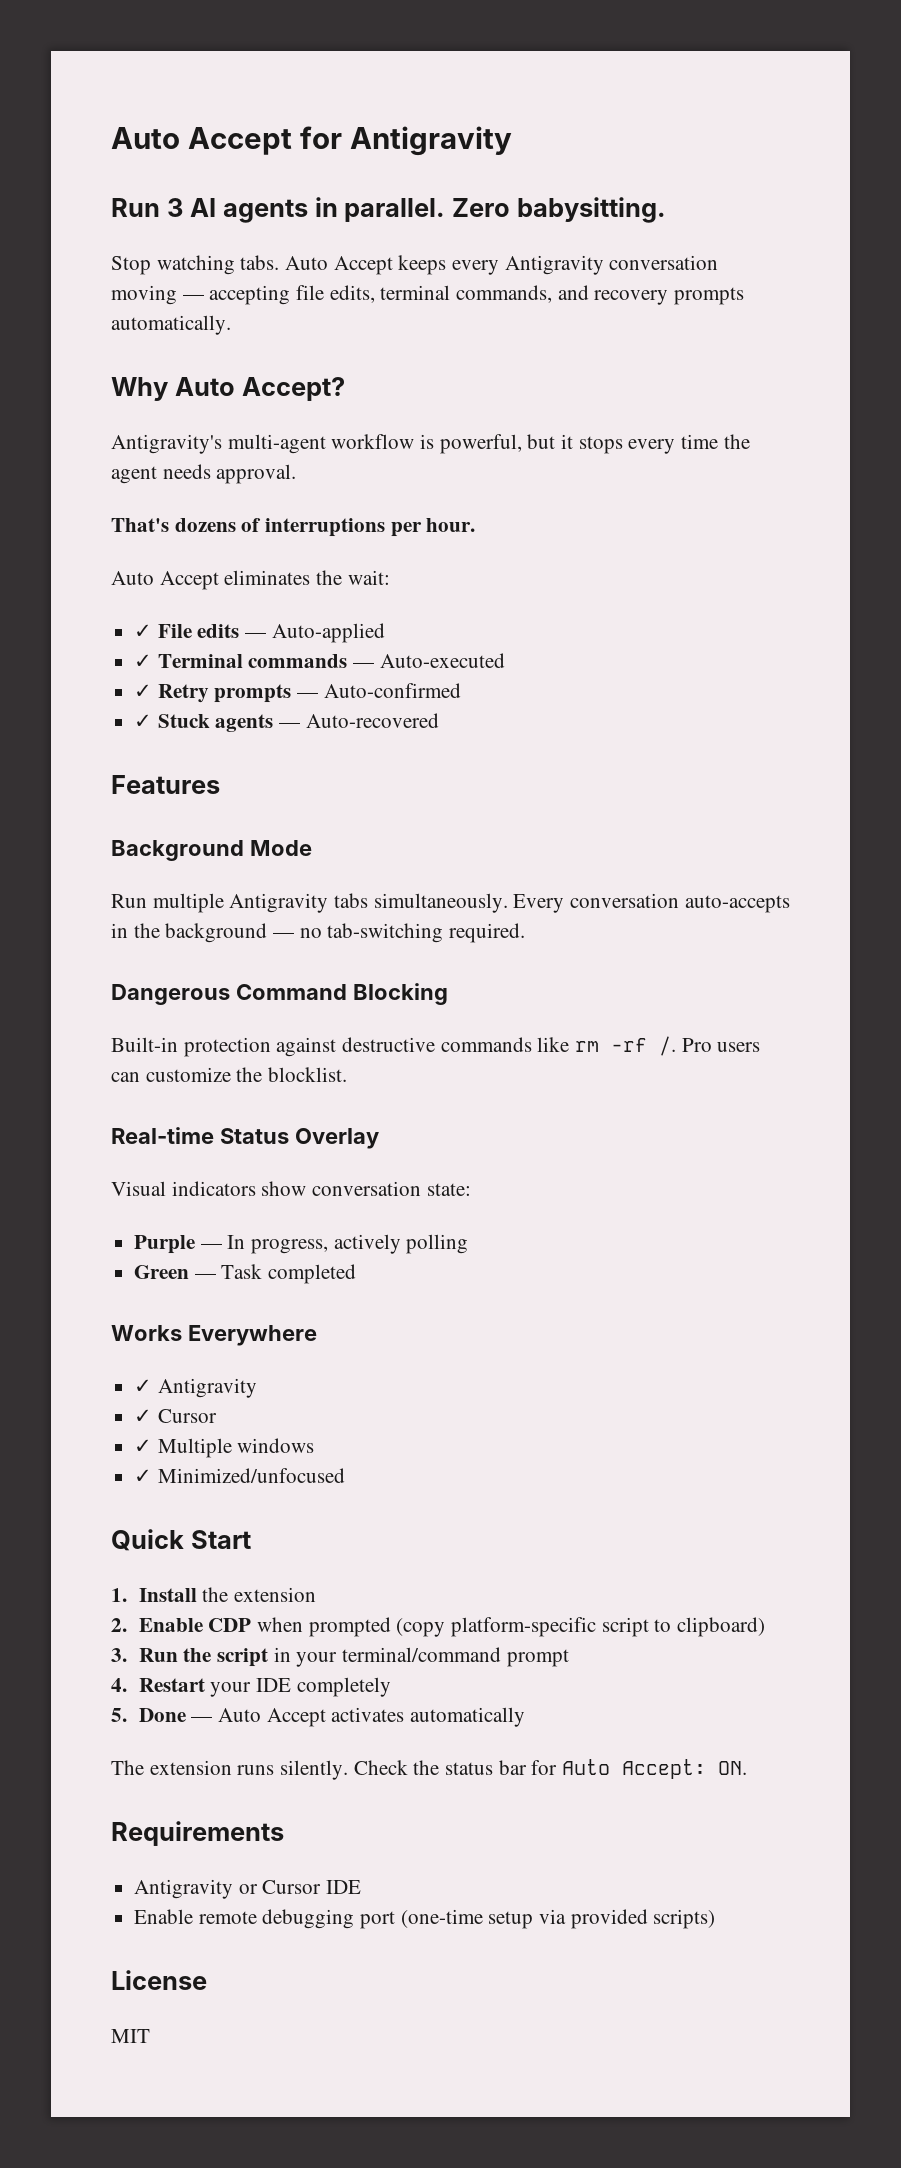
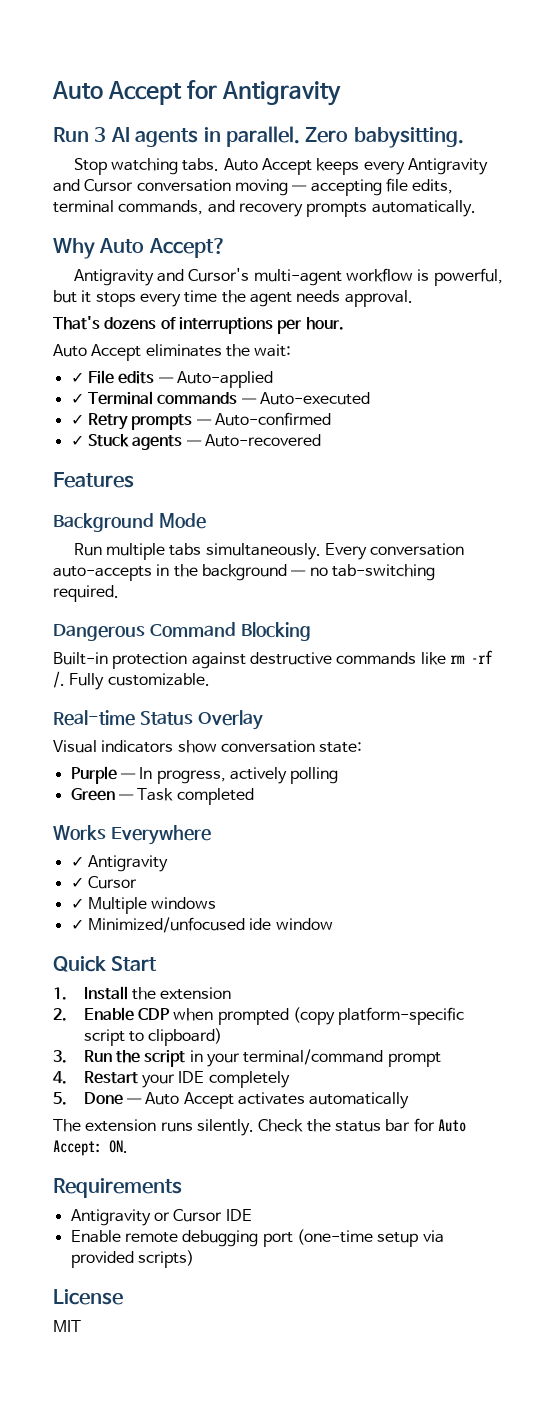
- Auto Accept keeps every Antigravity conversation moving — accepting file edits, terminal commands, and recovery prompts automatically.
+ Auto Accept keeps every Antigravity and Cursor conversation moving — accepting file edits, terminal commands, and recovery prompts automatically.
- Antigravity's multi-agent workflow is powerful, but it stops every time the agent needs approval.
+ Antigravity and Cursor's multi-agent workflow is powerful, but it stops every time the agent needs approval.
- Run multiple Antigravity tabs simultaneously.
+ Run multiple tabs simultaneously.
- Pro users can customize the blocklist.
+ Fully customizable.
- ✓ Minimized/unfocused
+ ✓ Minimized/unfocused ide window

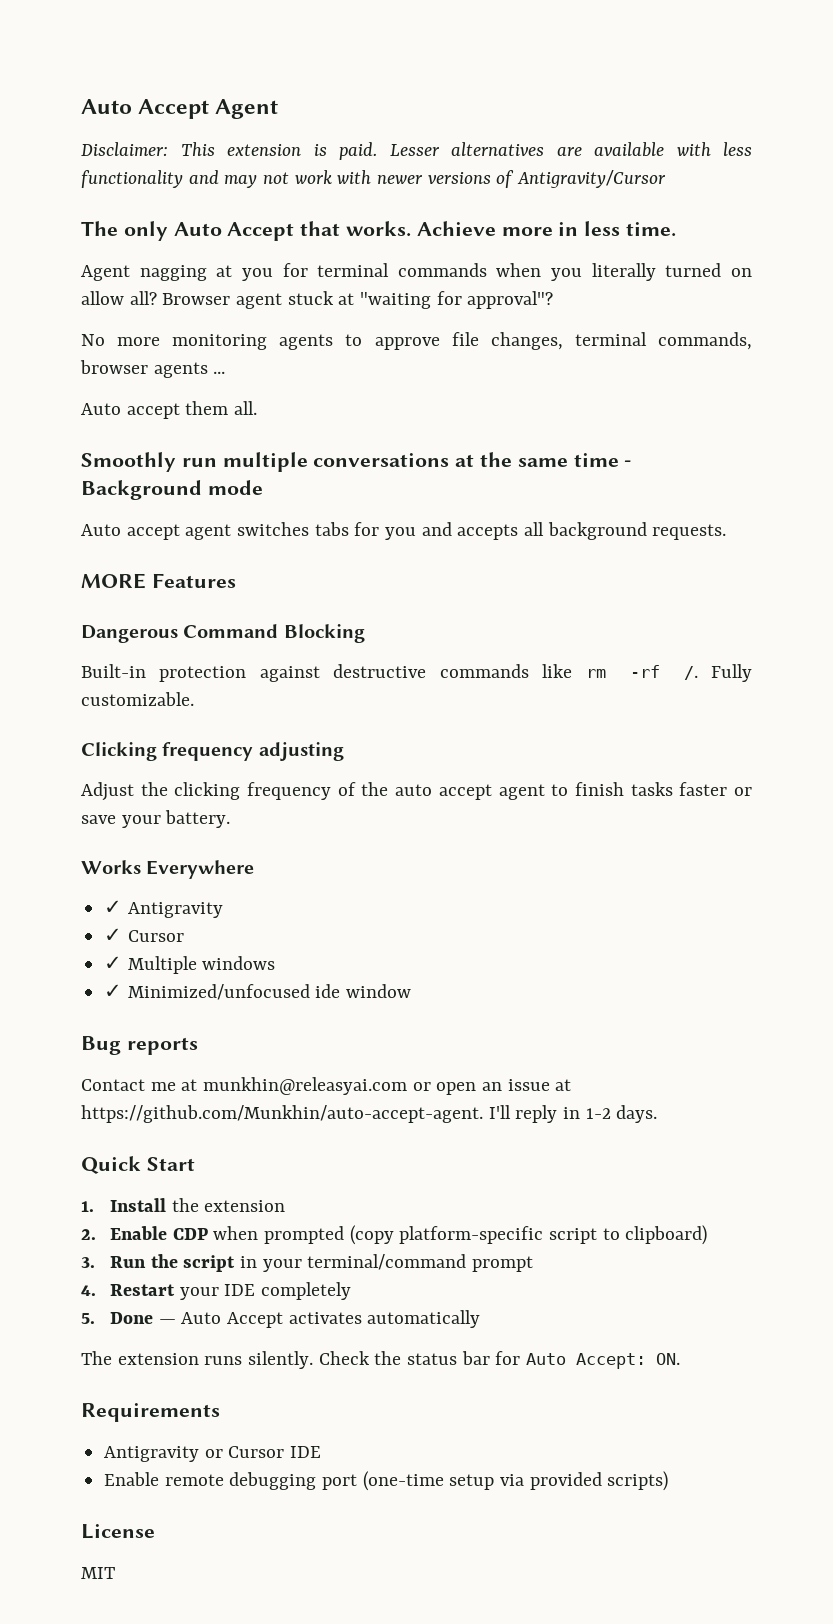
- Auto Accept for Antigravity
- Run 3 AI agents in parallel. Zero babysitting.
- Stop watching tabs. Auto Accept keeps every Antigravity and Cursor conversation moving — accepting file edits, terminal commands, and recovery prompts automatically.
- Why Auto Accept?
- Antigravity and Cursor's multi-agent workflow is powerful, but it stops every time the agent needs approval.
- That's dozens of interruptions per hour.
- Auto Accept eliminates the wait:
- ✓ File edits — Auto-applied
- ✓ Terminal commands — Auto-executed
- ✓ Retry prompts — Auto-confirmed
- ✓ Stuck agents — Auto-recovered
- Features
- Background Mode
- Run multiple tabs simultaneously. Every conversation auto-accepts in the background — no tab-switching required.
+ Auto Accept Agent
+ Disclaimer: This extension is paid. Lesser alternatives are available with less functionality and may not work with newer versions of Antigravity/Cursor
+ The only Auto Accept that works. Achieve more in less time.
+ Agent nagging at you for terminal commands when you literally turned on allow all? Browser agent stuck at "waiting for approval"?
+ No more monitoring agents to approve file changes, terminal commands, browser agents ...
+ Auto accept them all.
+ Smoothly run multiple conversations at the same time - Background mode
+ Auto accept agent switches tabs for you and accepts all background requests.
+ MORE Features
- Real-time Status Overlay
- Visual indicators show conversation state:
- Purple — In progress, actively polling
- Green — Task completed
+ Clicking frequency adjusting
+ Adjust the clicking frequency of the auto accept agent to finish tasks faster or save your battery.
+ Bug reports
+ Contact me at munkhin@releasyai.com or open an issue at https://github.com/Munkhin/auto-accept-agent. I'll reply in 1-2 days.

